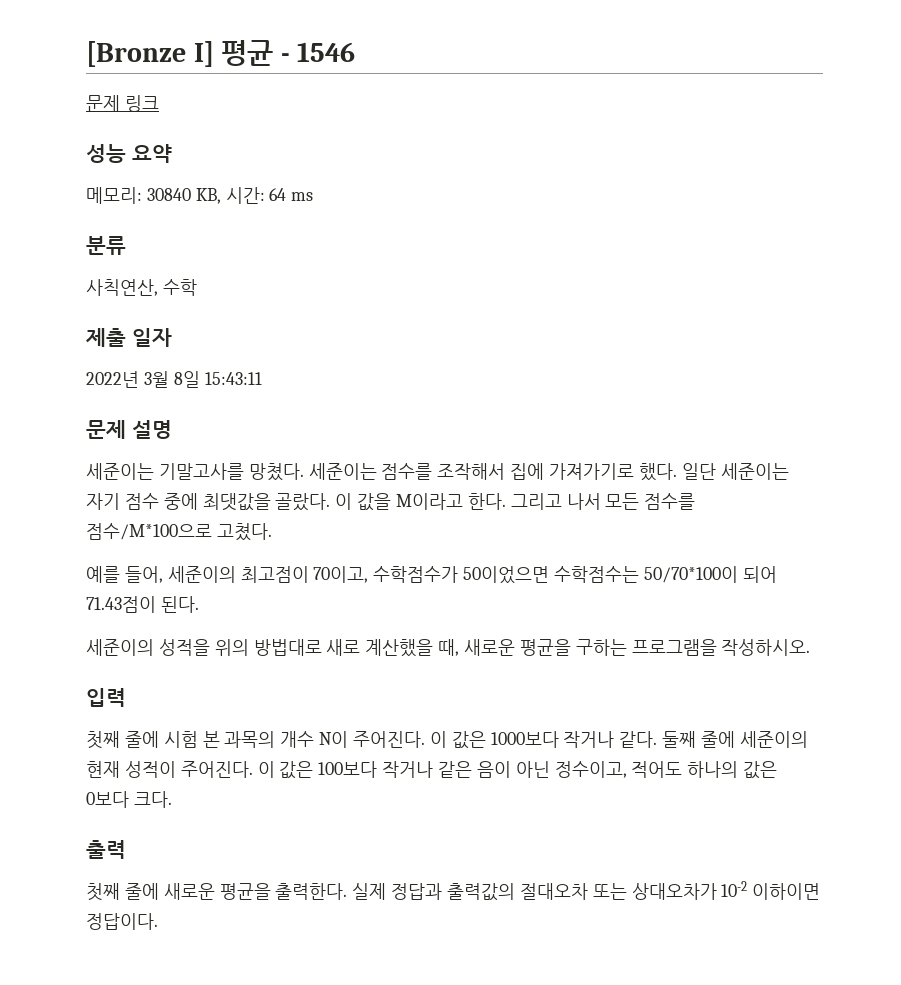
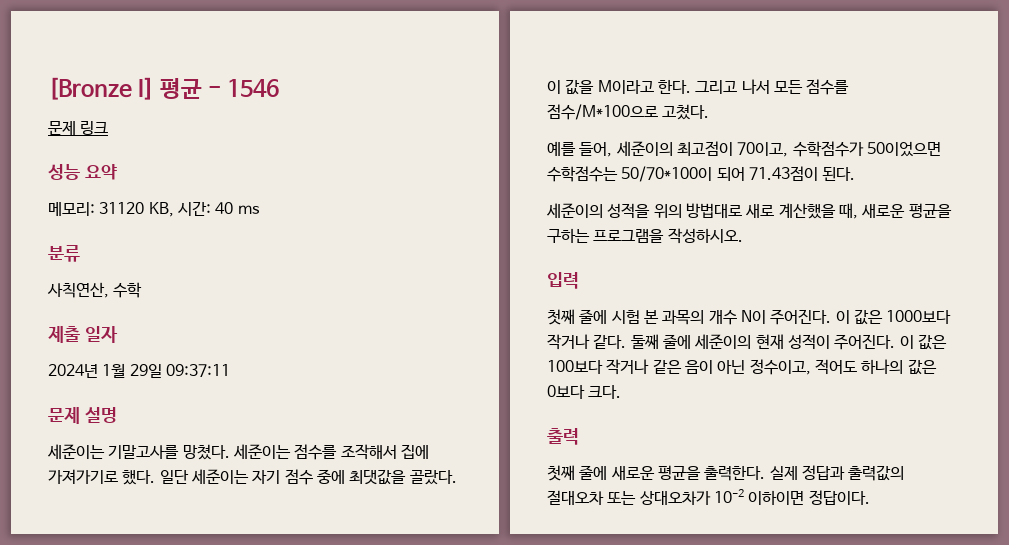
- 메모리: 30840 KB, 시간: 64 ms
+ 메모리: 31120 KB, 시간: 40 ms
- 2022년 3월 8일 15:43:11
+ 2024년 1월 29일 09:37:11

